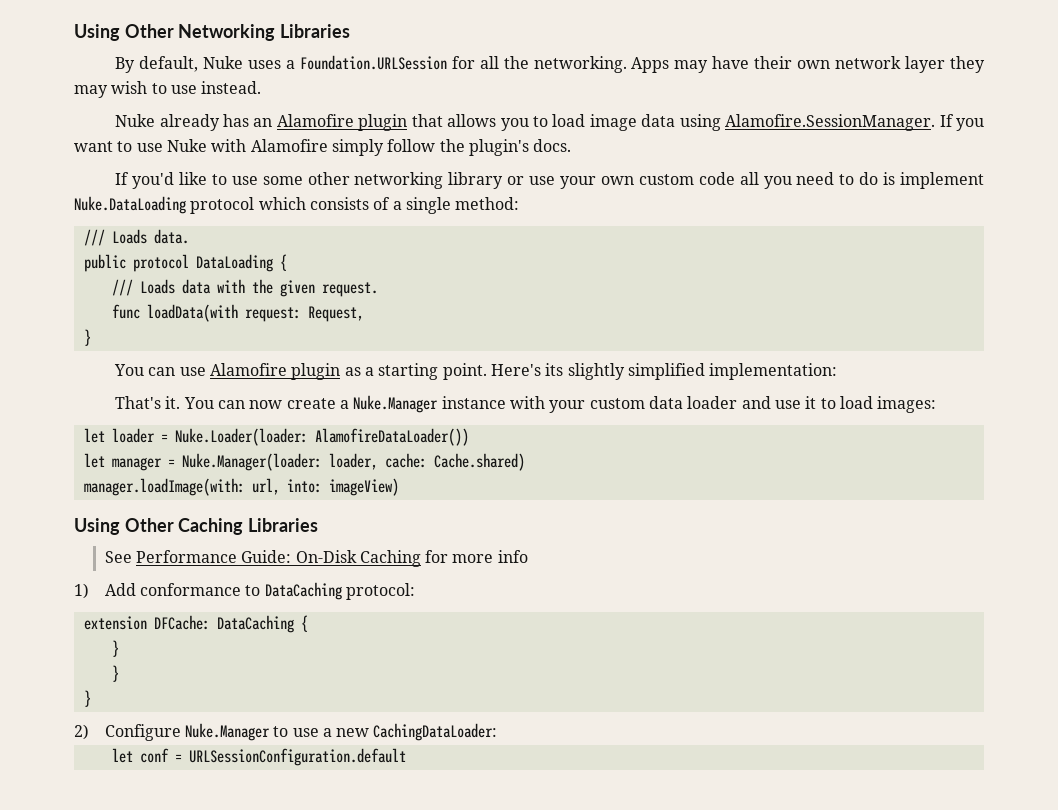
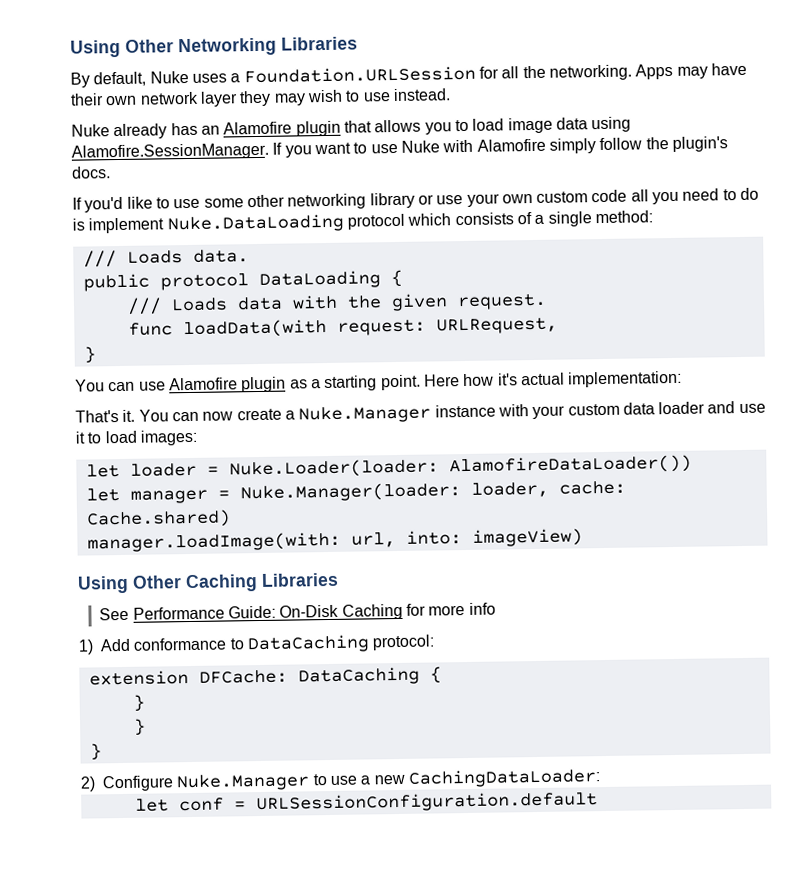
- func loadData(with request: Request,
+ func loadData(with request: URLRequest,
- Here's its slightly simplified implementation:
+ Here how it's actual implementation:

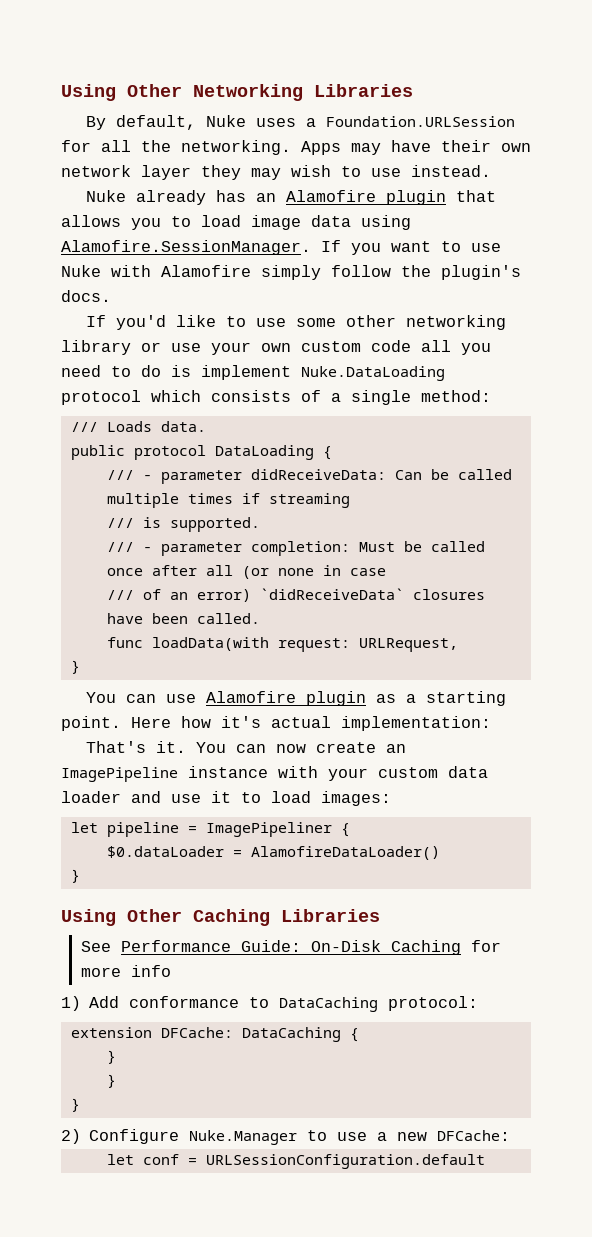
- /// Loads data with the given request.
+ /// - parameter didReceiveData: Can be called multiple times if streaming
+ /// is supported.
+ /// - parameter completion: Must be called once after all (or none in case
+ /// of an error) `didReceiveData` closures have been called.
- You can now create a Nuke.Manager instance with your custom data loader and use it to load images:
+ You can now create an ImagePipeline instance with your custom data loader and use it to load images:
- let loader = Nuke.Loader(loader: AlamofireDataLoader())
- let manager = Nuke.Manager(loader: loader, cache: Cache.shared)
- manager.loadImage(with: url, into: imageView)
+ let pipeline = ImagePipeliner {
+ $0.dataLoader = AlamofireDataLoader()
+ }
- 2) Configure Nuke.Manager to use a new CachingDataLoader:
+ 2) Configure Nuke.Manager to use a new DFCache:

